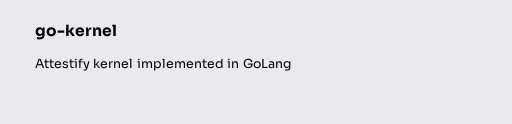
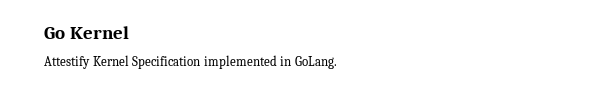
- go-kernel
+ Go Kernel
- Attestify kernel implemented in GoLang
+ Attestify Kernel Specification implemented in GoLang.

